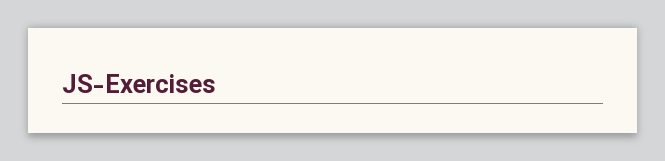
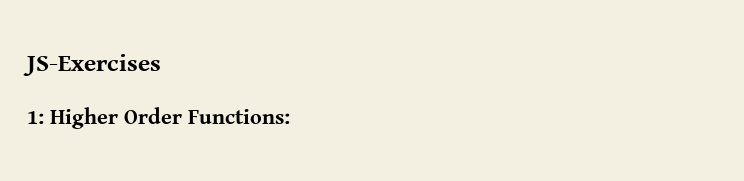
+ 1: Higher Order Functions:

